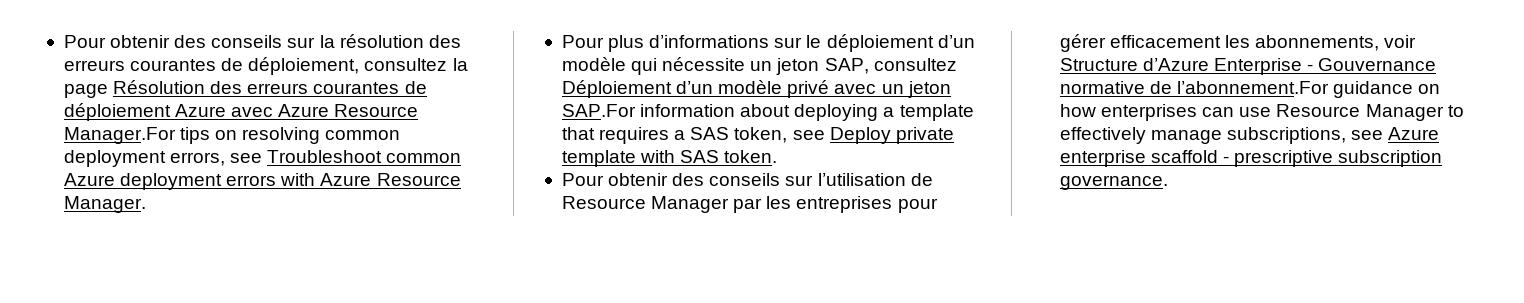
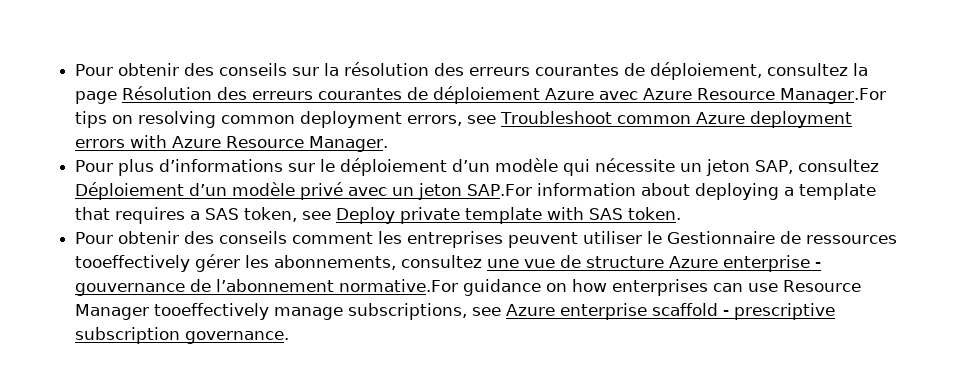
- Pour obtenir des conseils sur l’utilisation de Resource Manager par les entreprises pour gérer efficacement les abonnements, voir Structure d’Azure Enterprise - Gouvernance normative de l’abonnement.For guidance on how enterprises can use Resource Manager to effectively manage subscriptions, see Azure enterprise scaffold - prescriptive subscription governance.
+ Pour obtenir des conseils comment les entreprises peuvent utiliser le Gestionnaire de ressources tooeffectively gérer les abonnements, consultez une vue de structure Azure enterprise - gouvernance de l’abonnement normative.For guidance on how enterprises can use Resource Manager tooeffectively manage subscriptions, see Azure enterprise scaffold - prescriptive subscription governance.

